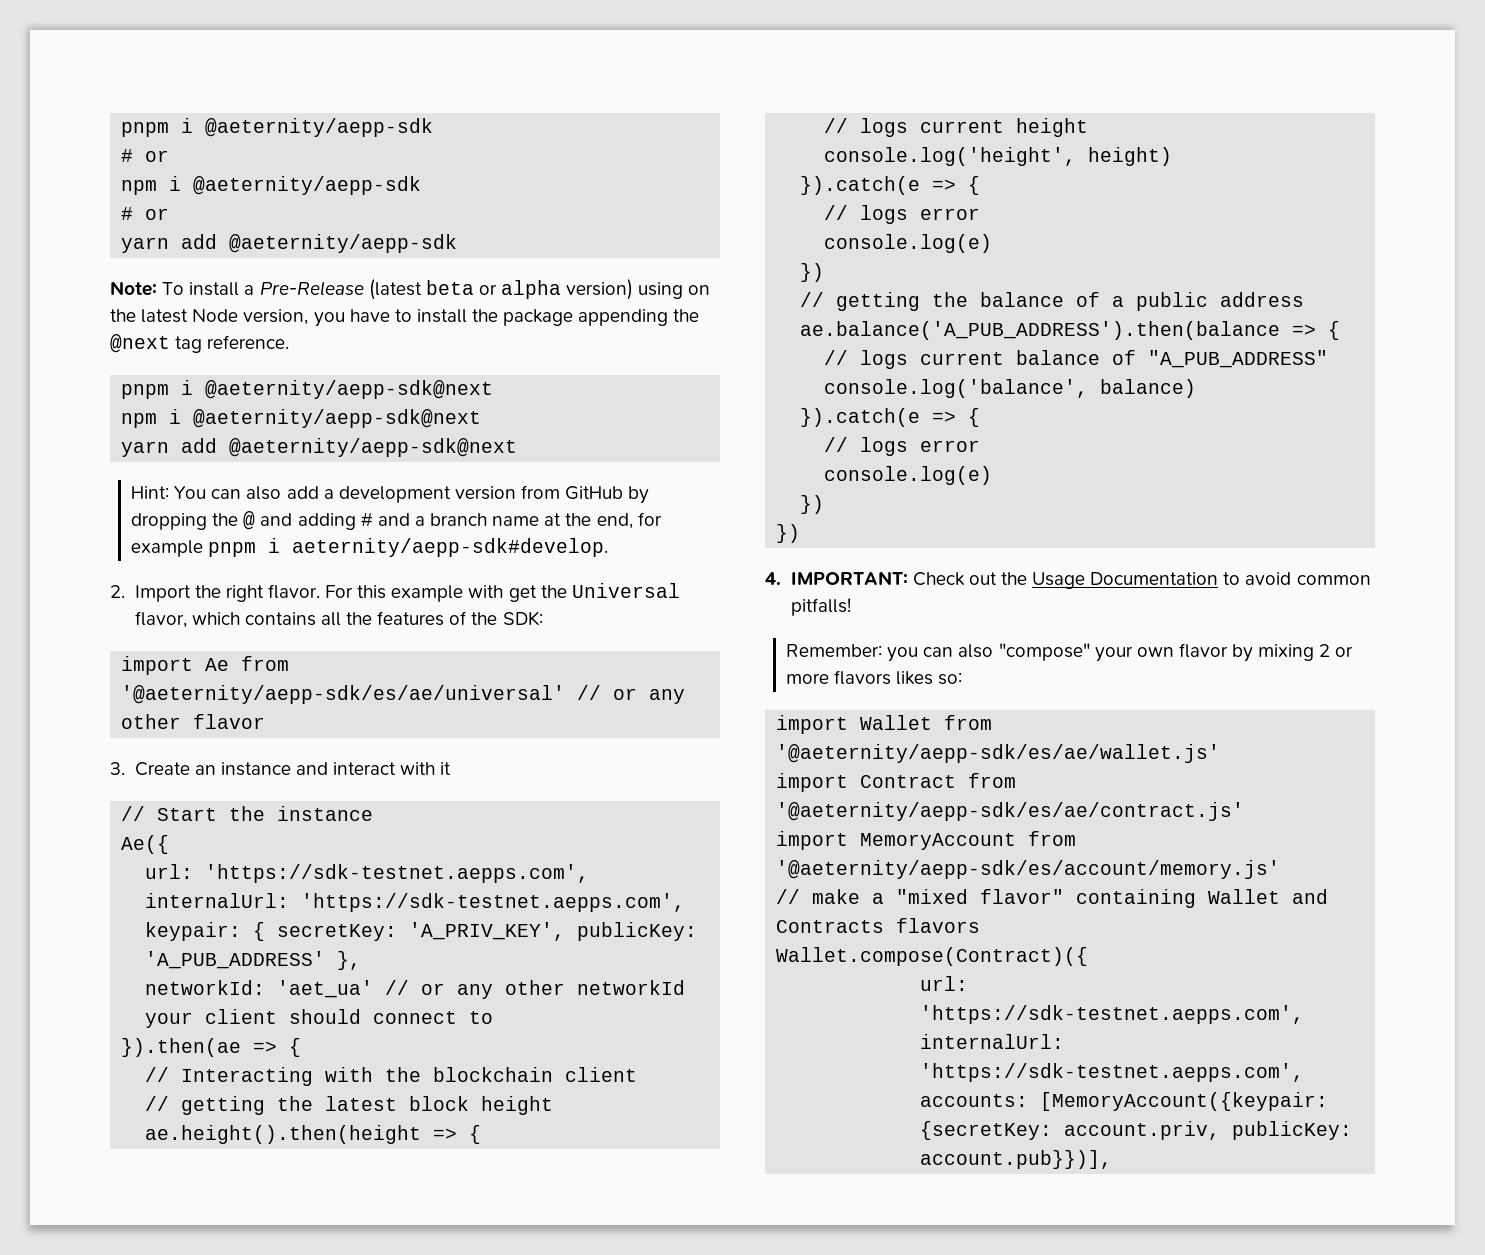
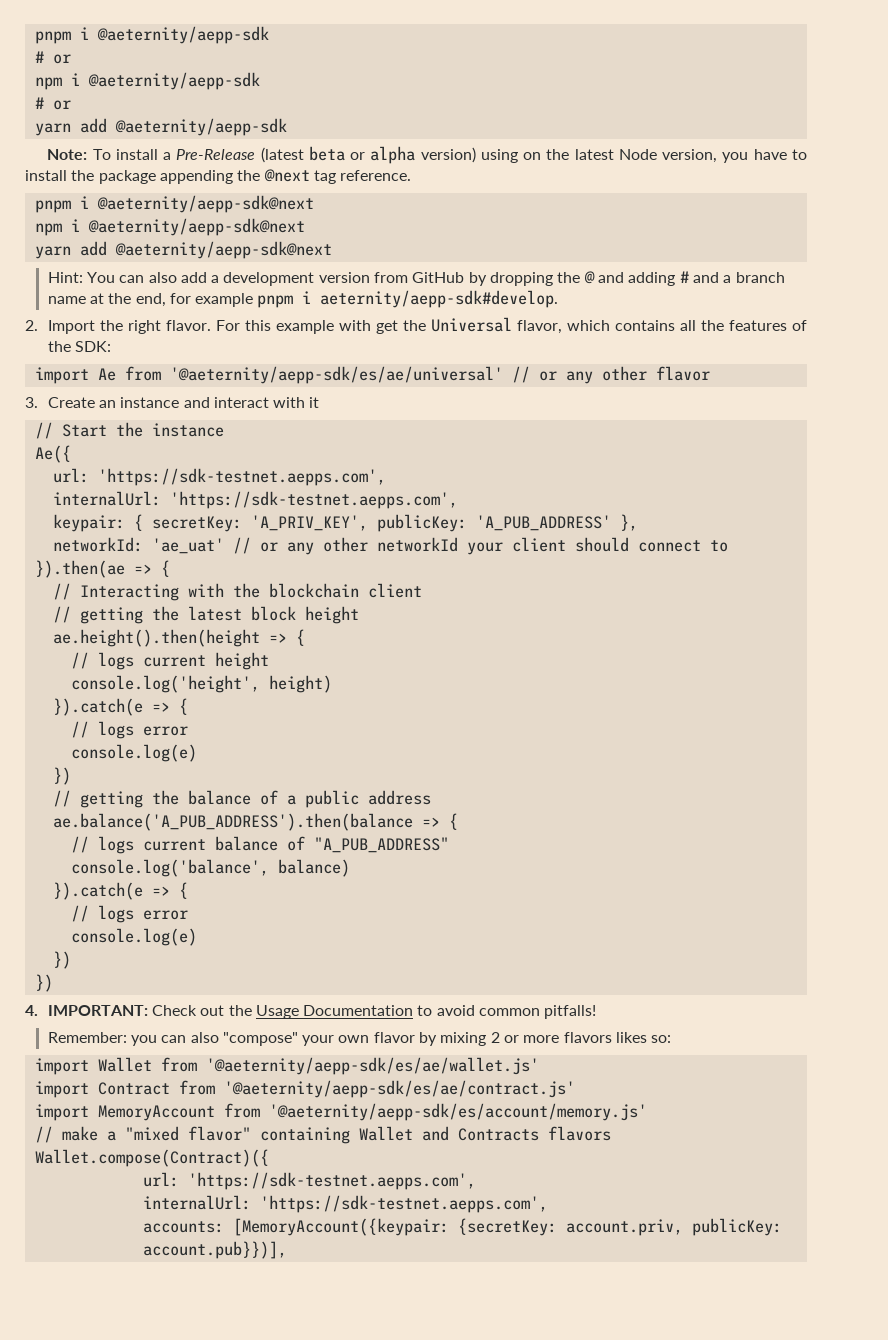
- networkId: 'aet_ua' // or any other networkId your client should connect to
+ networkId: 'ae_uat' // or any other networkId your client should connect to

